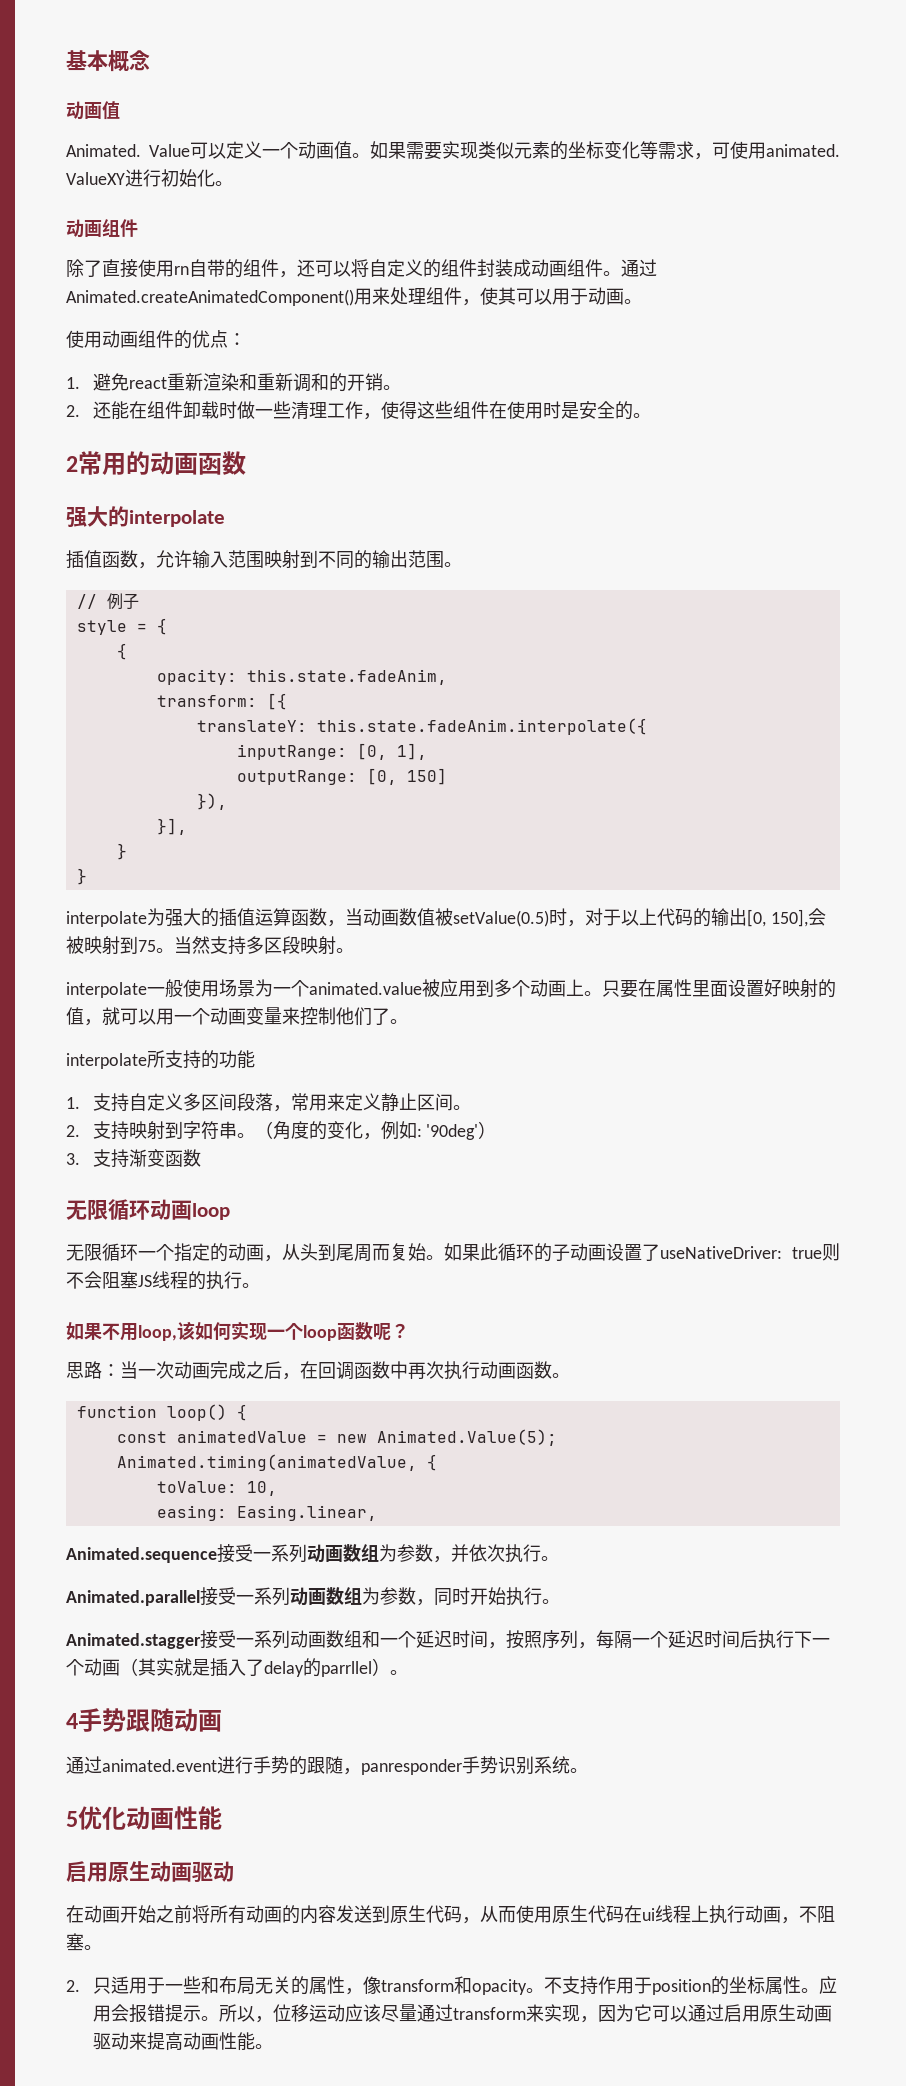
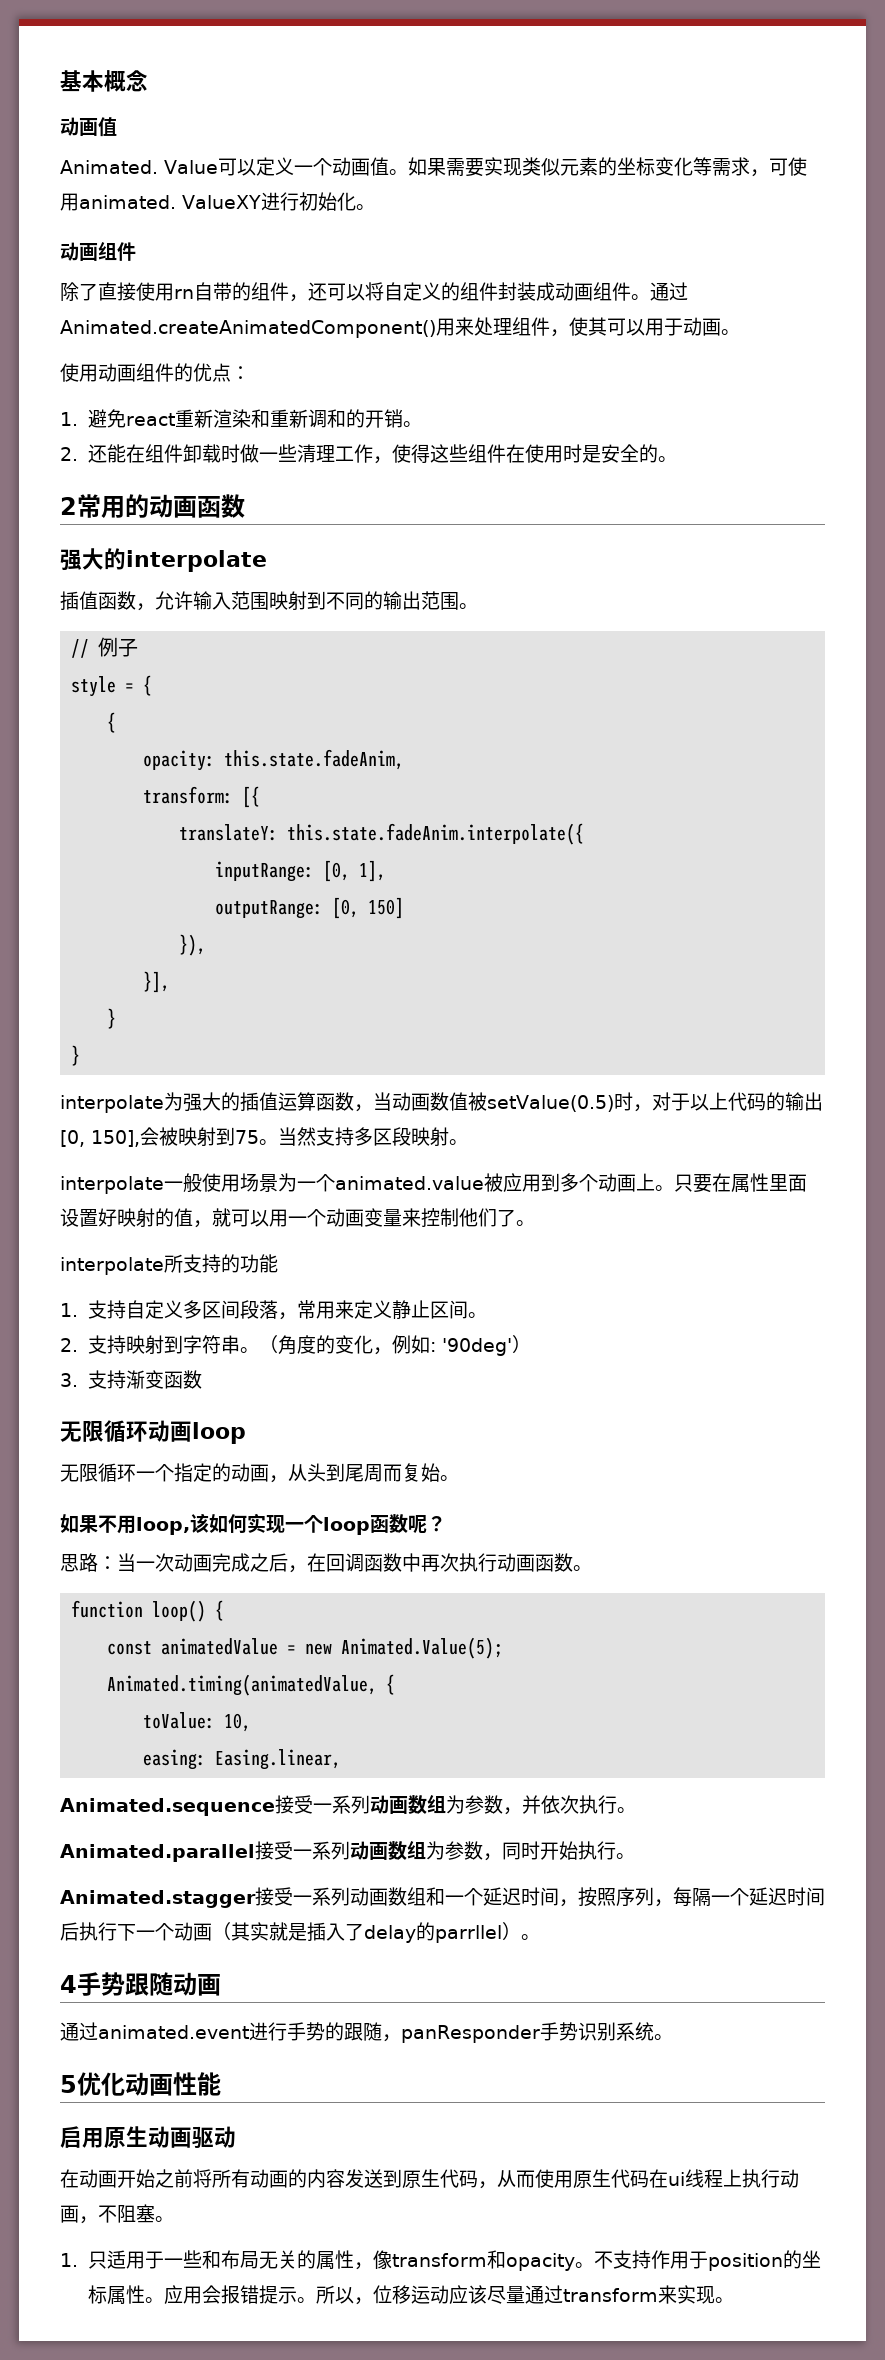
- 如果此循环的子动画设置了useNativeDriver: true则不会阻塞JS线程的执行。
- 通过animated.event进行手势的跟随，panresponder手势识别系统。
+ 通过animated.event进行手势的跟随，panResponder手势识别系统。
- 2.只适用于一些和布局无关的属性，像transform和opacity。
+ 1.只适用于一些和布局无关的属性，像transform和opacity。
- 所以，位移运动应该尽量通过transform来实现，因为它可以通过启用原生动画驱动来提高动画性能。
+ 所以，位移运动应该尽量通过transform来实现。

